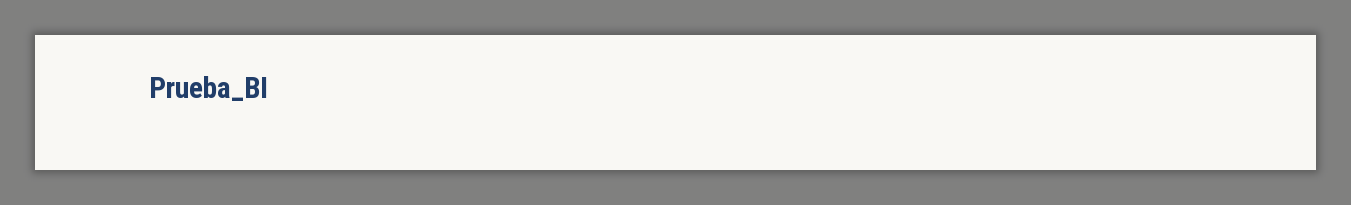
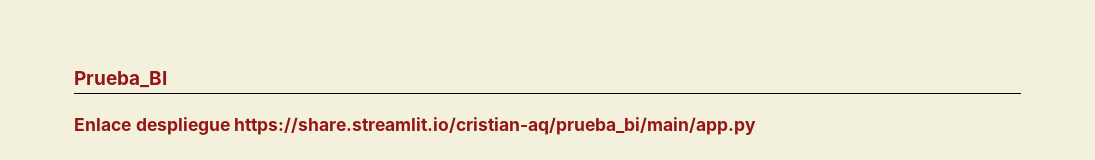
+ Enlace despliegue https://share.streamlit.io/cristian-aq/prueba_bi/main/app.py

